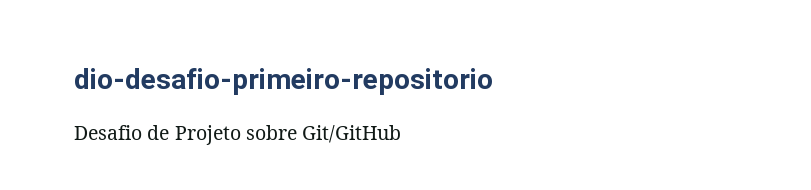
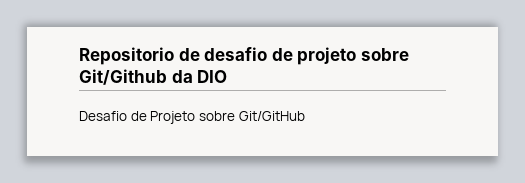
- dio-desafio-primeiro-repositorio
+ Repositorio de desafio de projeto sobre Git/Github da DIO

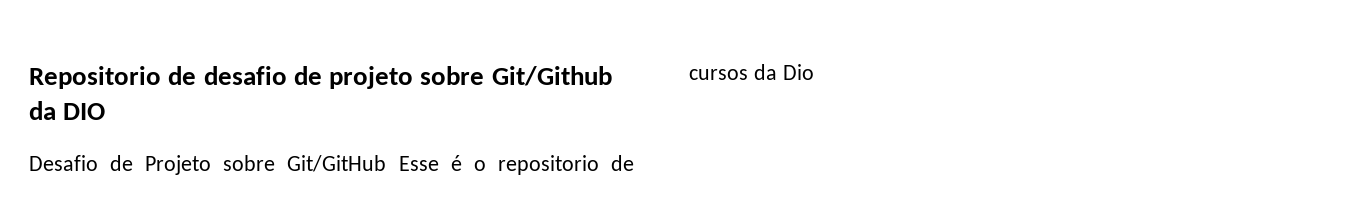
- Desafio de Projeto sobre Git/GitHub
+ Desafio de Projeto sobre Git/GitHub Esse é o repositorio de cursos da Dio

